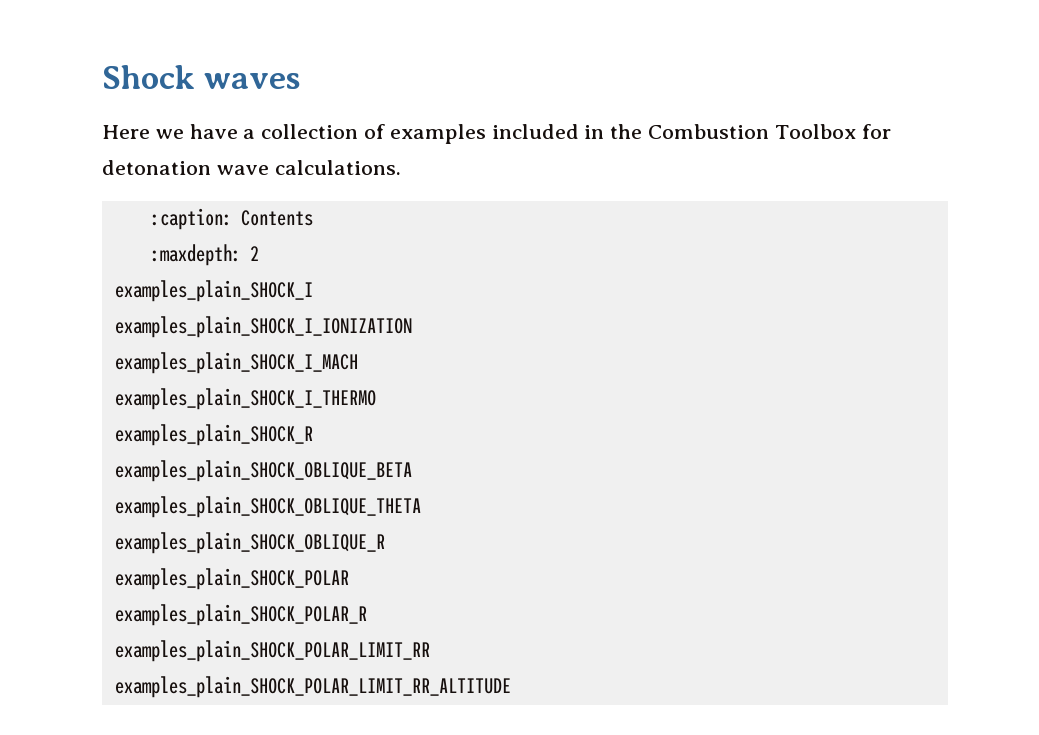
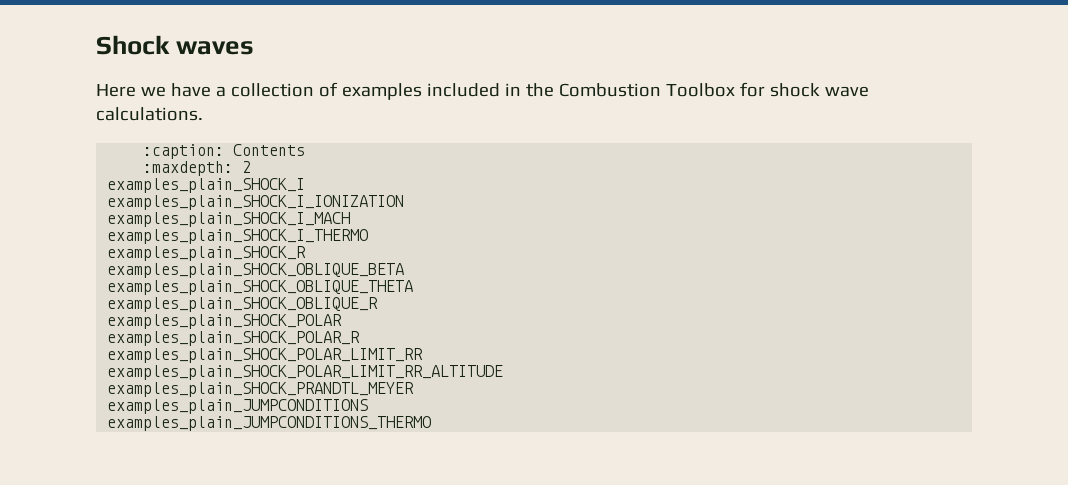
- Here we have a collection of examples included in the Combustion Toolbox for detonation wave calculations.
+ Here we have a collection of examples included in the Combustion Toolbox for shock wave calculations.
+ examples_plain_SHOCK_PRANDTL_MEYER
+ examples_plain_JUMPCONDITIONS
+ examples_plain_JUMPCONDITIONS_THERMO

